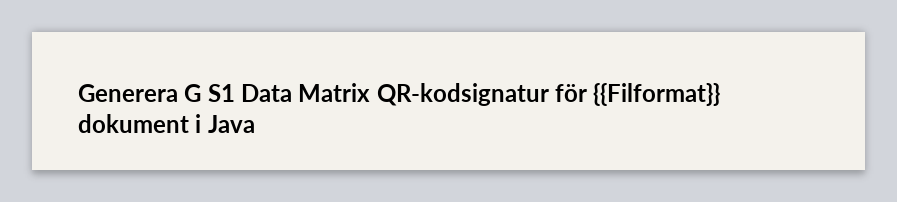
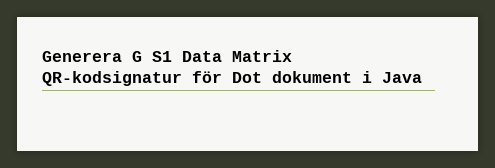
- Generera G S1 Data Matrix QR-kodsignatur för {{Filformat}} dokument i Java
+ Generera G S1 Data Matrix QR-kodsignatur för Dot dokument i Java

